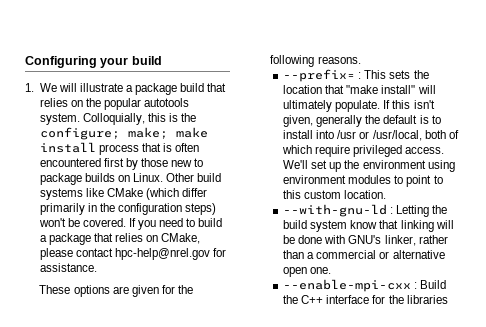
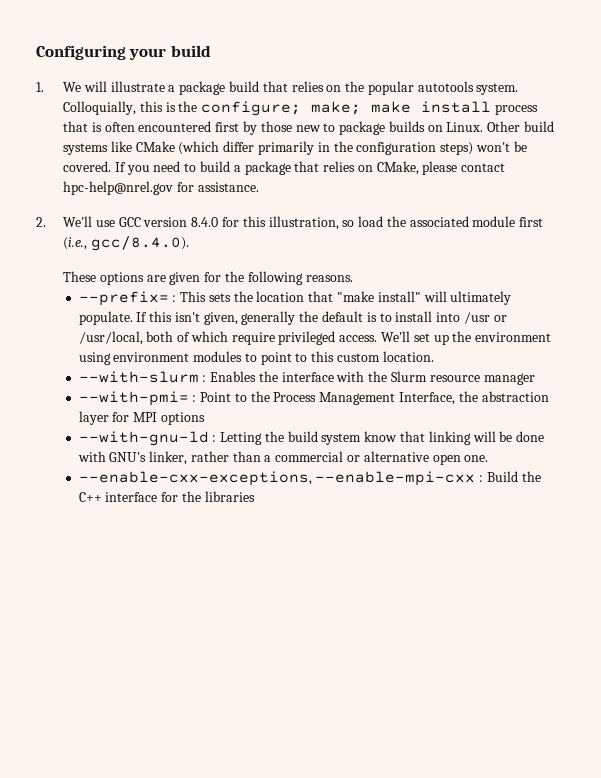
+ 2. We'll use GCC version 8.4.0 for this illustration, so load the associated module first (i.e., gcc/8.4.0).
+ --with-slurm : Enables the interface with the Slurm resource manager
+ --with-pmi= : Point to the Process Management Interface, the abstraction layer for MPI options
- --enable-mpi-cxx : Build the C++ interface for the libraries
+ --enable-cxx-exceptions, --enable-mpi-cxx : Build the C++ interface for the libraries

